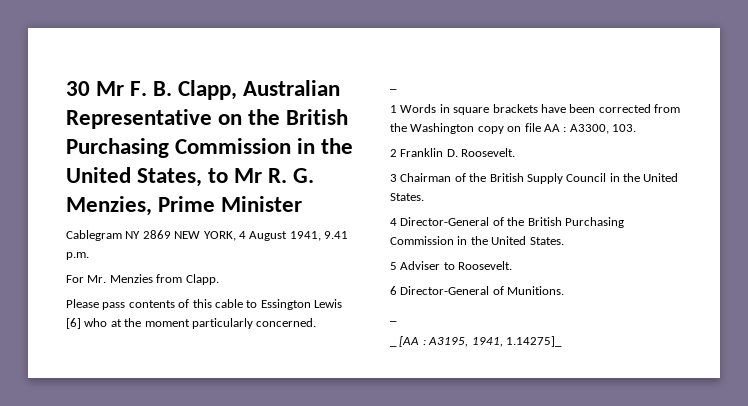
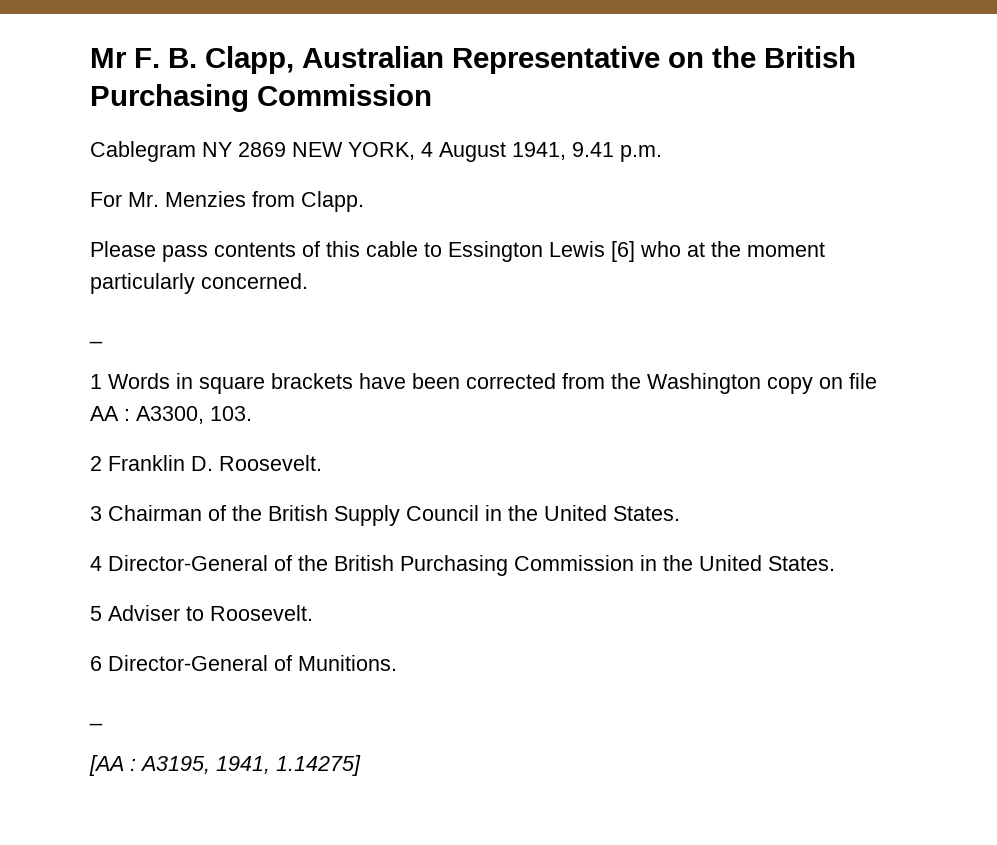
- 30 Mr F. B. Clapp, Australian Representative on the British Purchasing Commission in the United States, to Mr R. G. Menzies, Prime Minister
+ Mr F. B. Clapp, Australian Representative on the British Purchasing Commission
- _ [AA : A3195, 1941, 1.14275]_
+ [AA : A3195, 1941, 1.14275]

